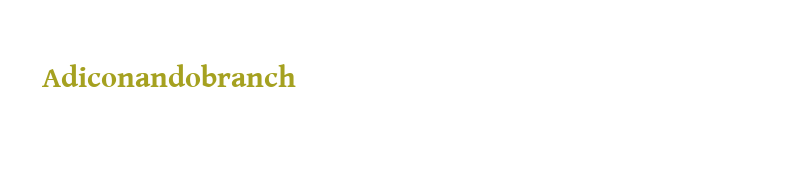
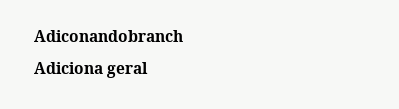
+ Adiciona geral

